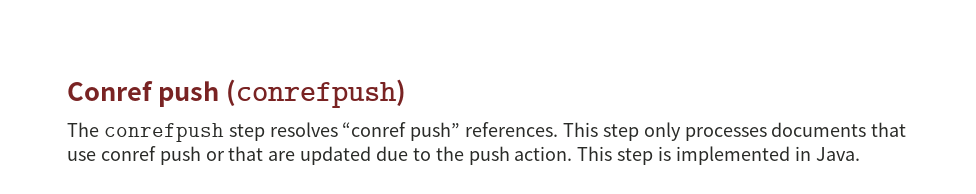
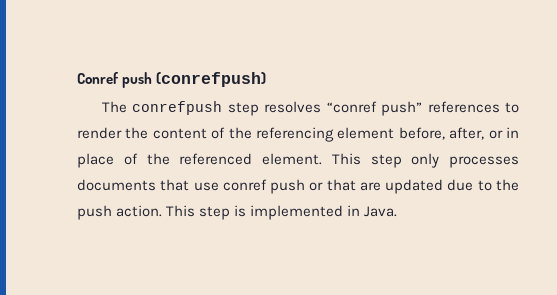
- The conrefpush step resolves “conref push” references.
+ The conrefpush step resolves “conref push” references to render the content of the referencing element before, after, or in place of the referenced element.

